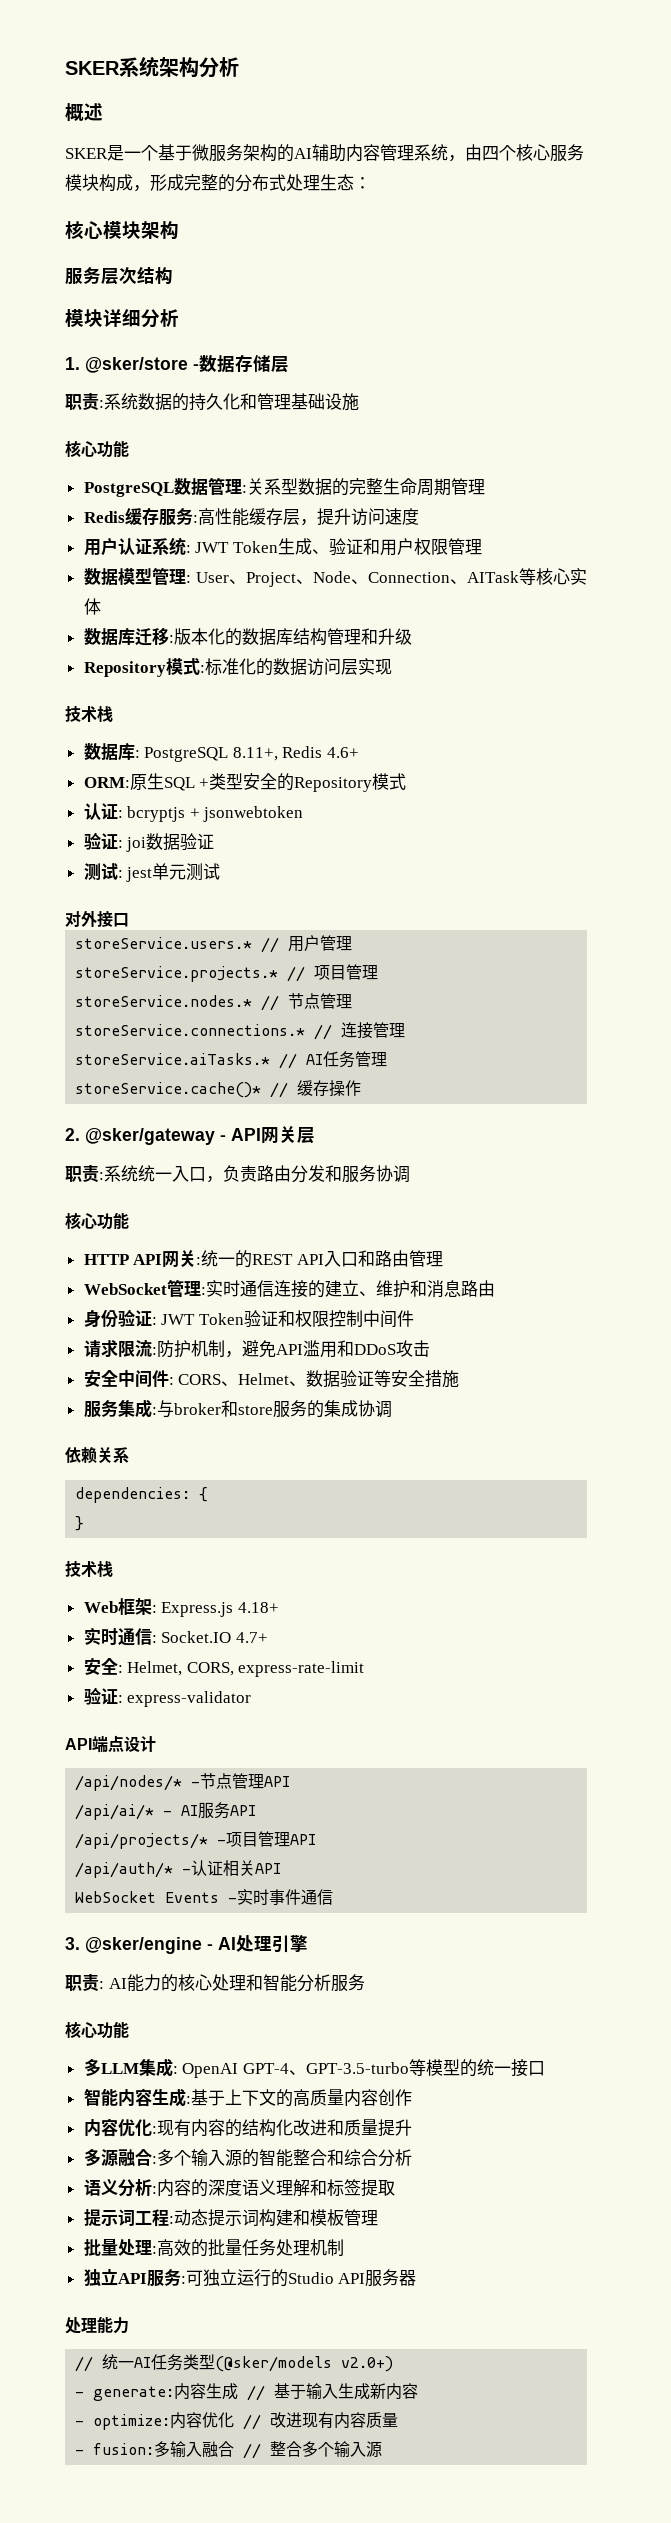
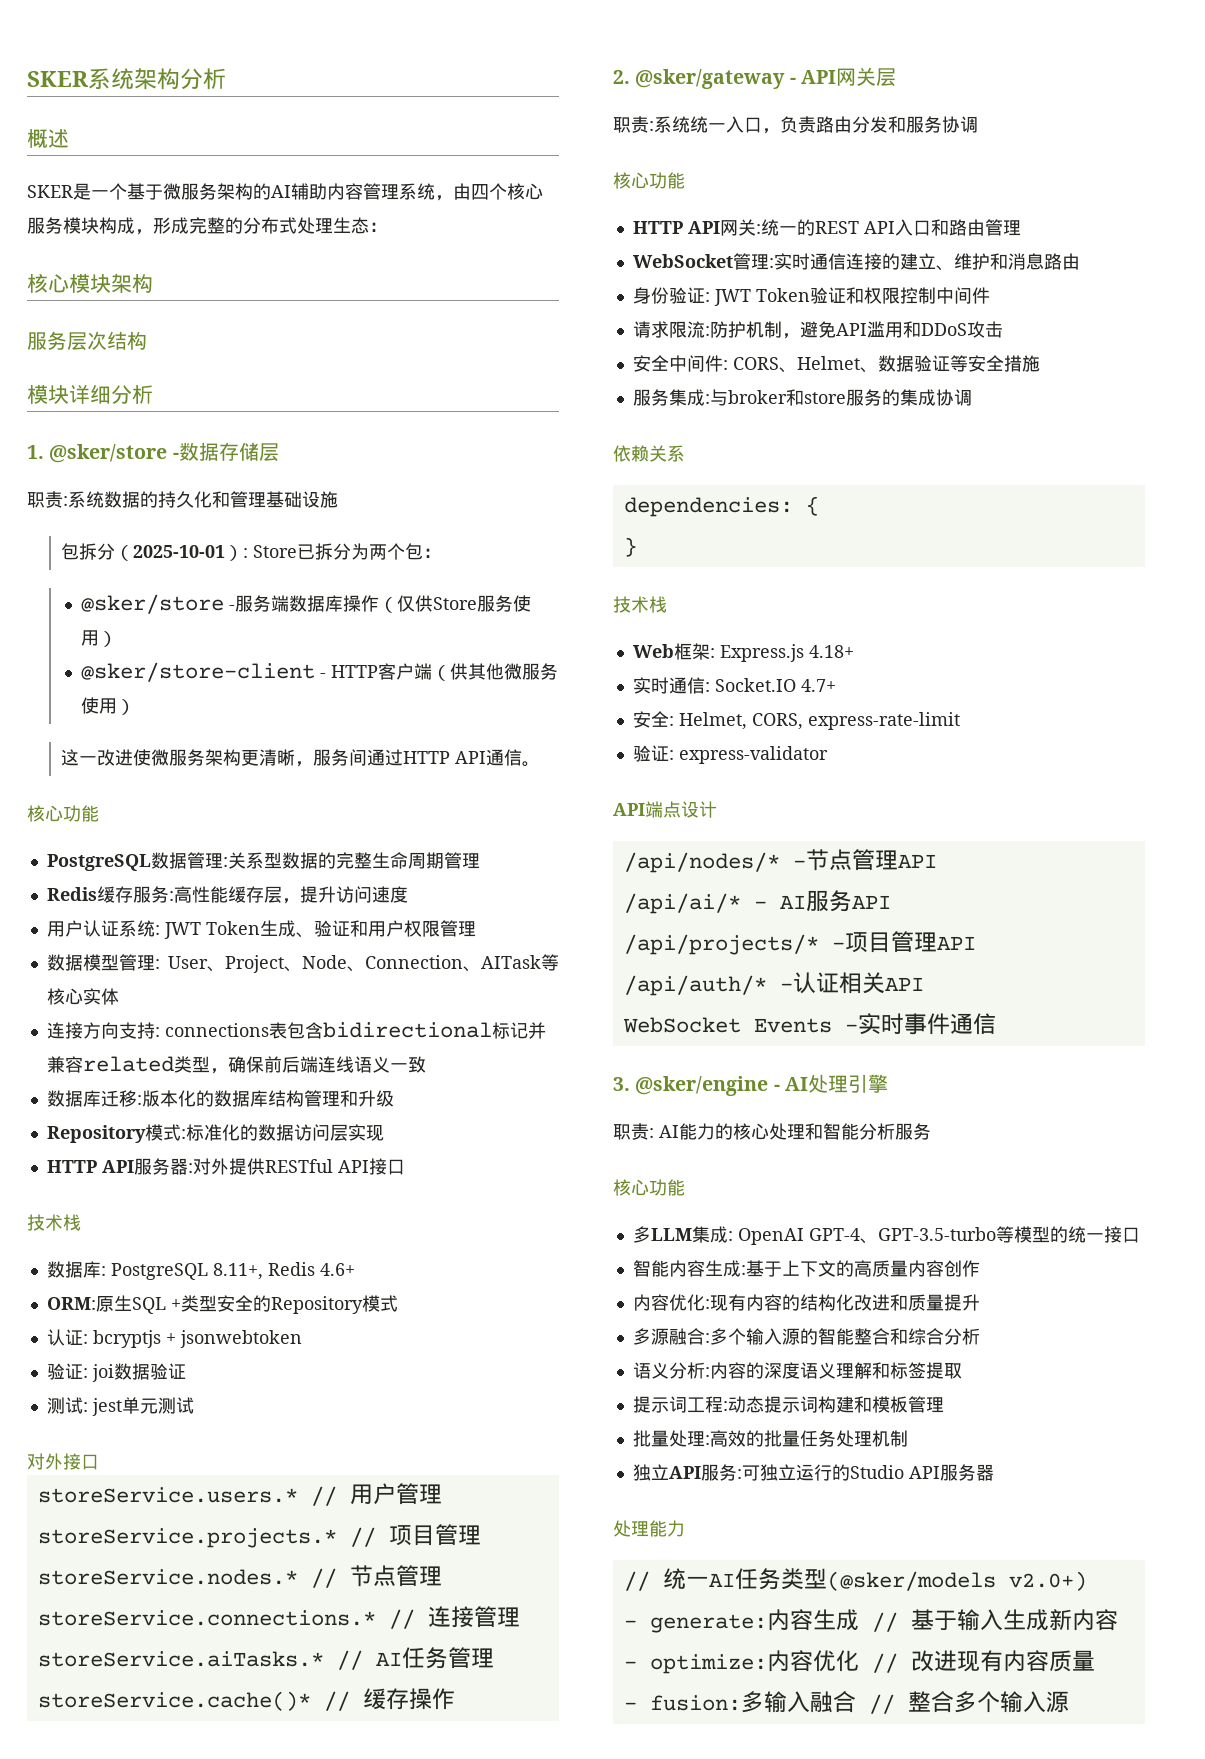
+ 包拆分（2025-10-01）: Store已拆分为两个包：
+ @sker/store -服务端数据库操作（仅供Store服务使用）
+ @sker/store-client - HTTP客户端（供其他微服务使用）
+ 这一改进使微服务架构更清晰，服务间通过HTTP API通信。
+ 连接方向支持: connections表包含bidirectional标记并兼容related类型，确保前后端连线语义一致
+ HTTP API服务器:对外提供RESTful API接口

